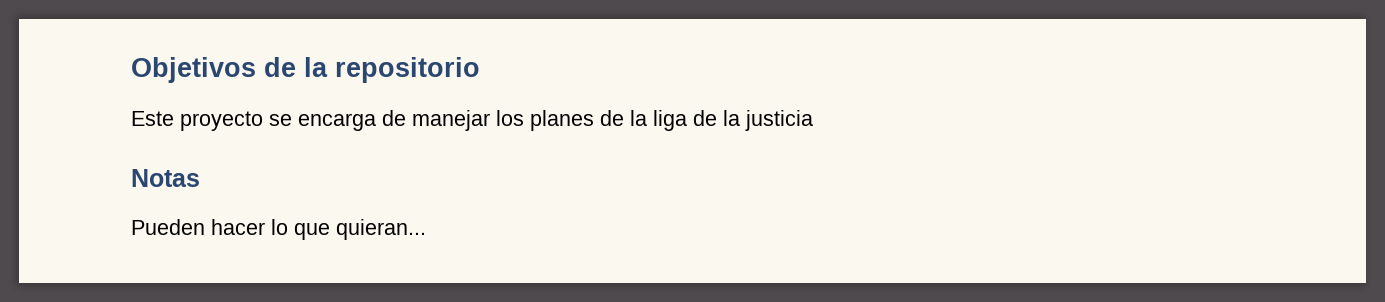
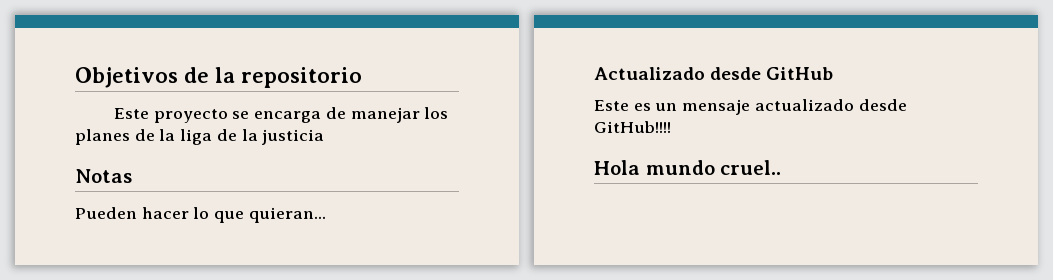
+ Actualizado desde GitHub
+ Este es un mensaje actualizado desde GitHub!!!!
+ Hola mundo cruel..

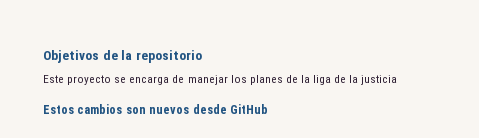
- Notas
- Pueden hacer lo que quieran...
- Actualizado desde GitHub
- Este es un mensaje actualizado desde GitHub!!!!
- Hola mundo cruel..
+ Estos cambios son nuevos desde GitHub

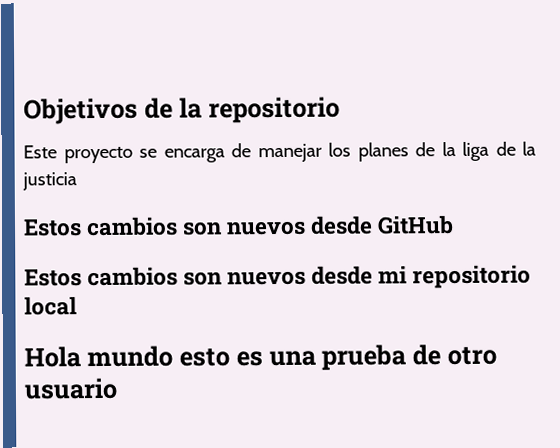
+ Estos cambios son nuevos desde mi repositorio local
+ Hola mundo esto es una prueba de otro usuario

